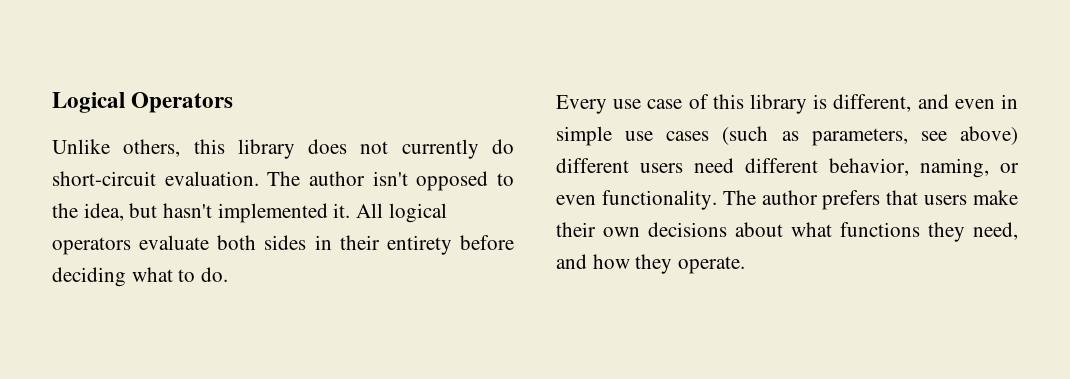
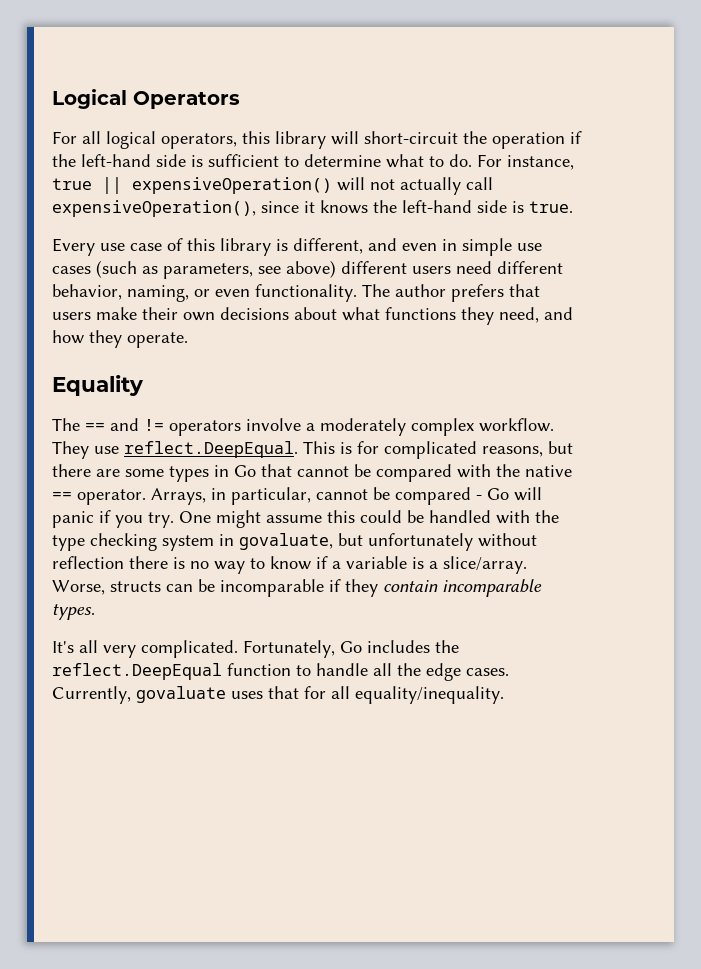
- Unlike others, this library does not currently do short-circuit evaluation. The author isn't opposed to the idea, but hasn't implemented it. All logical operators evaluate both sides in their entirety before deciding what to do.
+ For all logical operators, this library will short-circuit the operation if the left-hand side is sufficient to determine what to do. For instance, true || expensiveOperation() will not actually call expensiveOperation(), since it knows the left-hand side is true.
+ Equality
+ The == and != operators involve a moderately complex workflow. They use reflect.DeepEqual. This is for complicated reasons, but there are some types in Go that cannot be compared with the native == operator. Arrays, in particular, cannot be compared - Go will panic if you try. One might assume this could be handled with the type checking system in govaluate, but unfortunately without reflection there is no way to know if a variable is a slice/array. Worse, structs can be incomparable if they contain incomparable types.
+ It's all very complicated. Fortunately, Go includes the reflect.DeepEqual function to handle all the edge cases. Currently, govaluate uses that for all equality/inequality.

